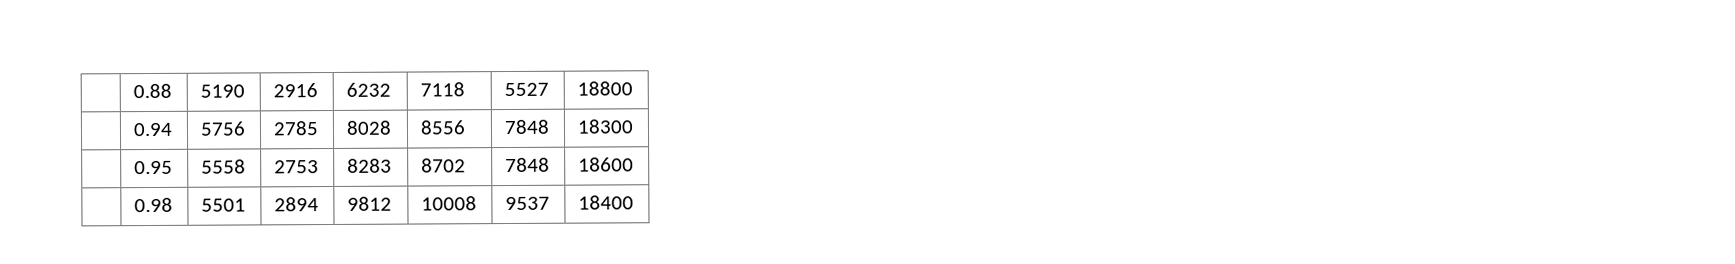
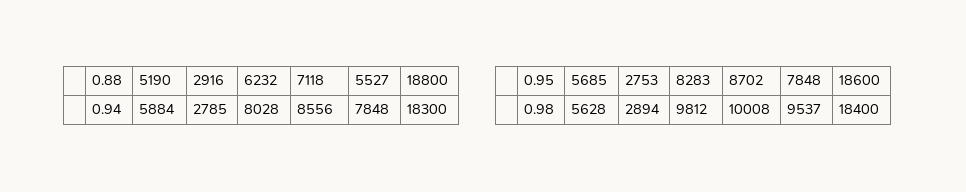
- | 0.94 | 5756 | 2785 | 8028 | 8556 | 7848 | 18300
+ | 0.94 | 5884 | 2785 | 8028 | 8556 | 7848 | 18300
- | 0.95 | 5558 | 2753 | 8283 | 8702 | 7848 | 18600
+ | 0.95 | 5685 | 2753 | 8283 | 8702 | 7848 | 18600
- | 0.98 | 5501 | 2894 | 9812 | 10008 | 9537 | 18400
+ | 0.98 | 5628 | 2894 | 9812 | 10008 | 9537 | 18400

